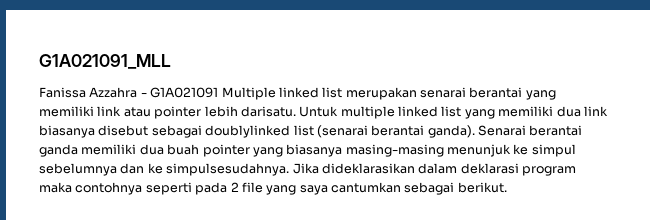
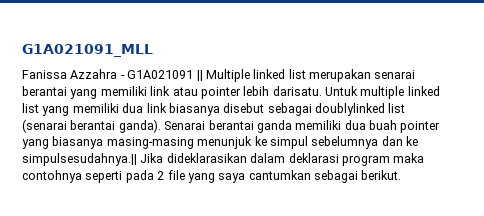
- Fanissa Azzahra - G1A021091 Multiple linked list merupakan senarai berantai yang memiliki link atau pointer lebih darisatu.
+ Fanissa Azzahra - G1A021091 || Multiple linked list merupakan senarai berantai yang memiliki link atau pointer lebih darisatu.
- Senarai berantai ganda memiliki dua buah pointer yang biasanya masing-masing menunjuk ke simpul sebelumnya dan ke simpulsesudahnya. Jika dideklarasikan dalam deklarasi program maka contohnya seperti pada 2 file yang saya cantumkan sebagai berikut.
+ Senarai berantai ganda memiliki dua buah pointer yang biasanya masing-masing menunjuk ke simpul sebelumnya dan ke simpulsesudahnya.|| Jika dideklarasikan dalam deklarasi program maka contohnya seperti pada 2 file yang saya cantumkan sebagai berikut.

